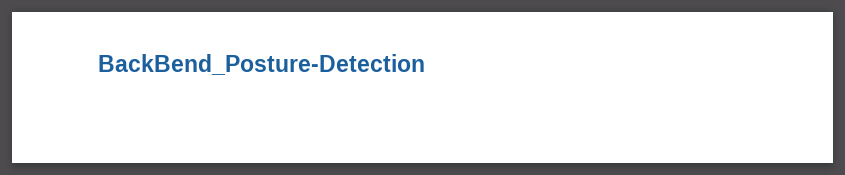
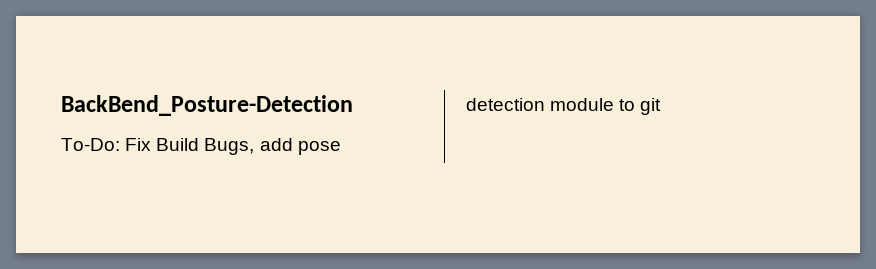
+ To-Do: Fix Build Bugs, add pose detection module to git

